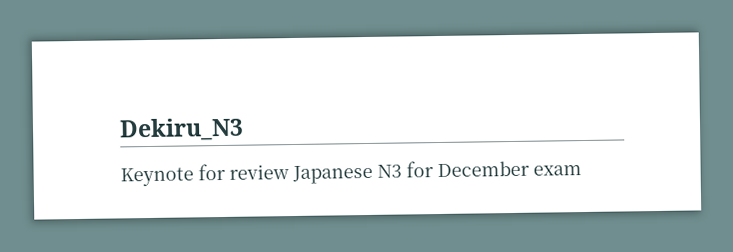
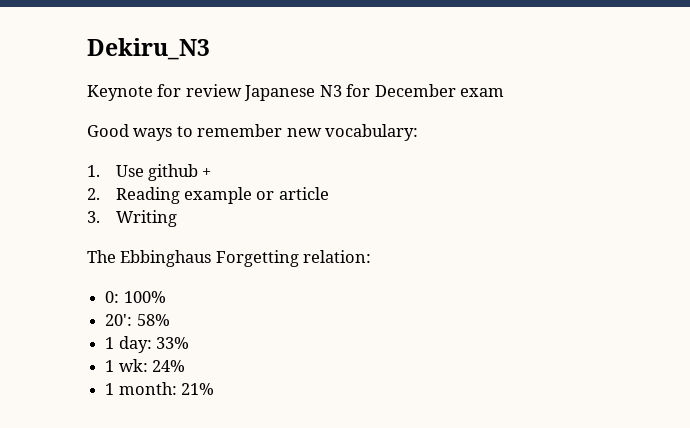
+ Good ways to remember new vocabulary:
+ 1. Use github +
+ 2. Reading example or article
+ 3. Writing
+ The Ebbinghaus Forgetting relation:
+ 0: 100%
+ 20': 58%
+ 1 day: 33%
+ 1 wk: 24%
+ 1 month: 21%

